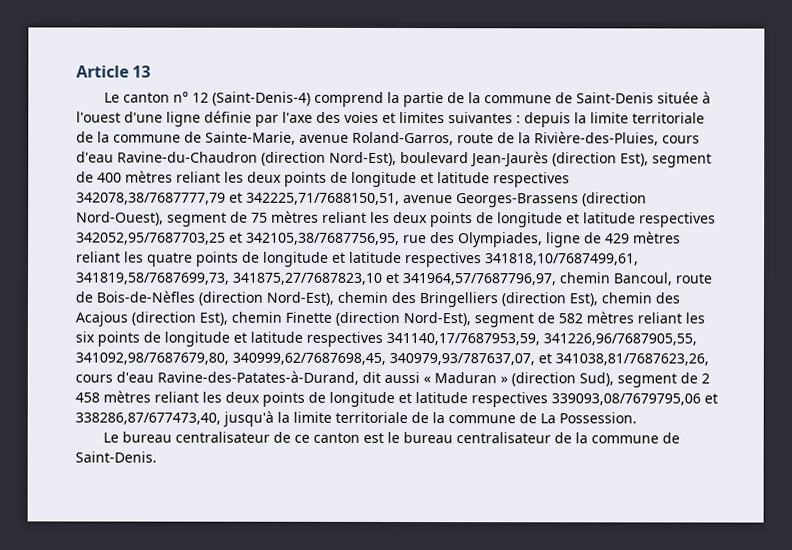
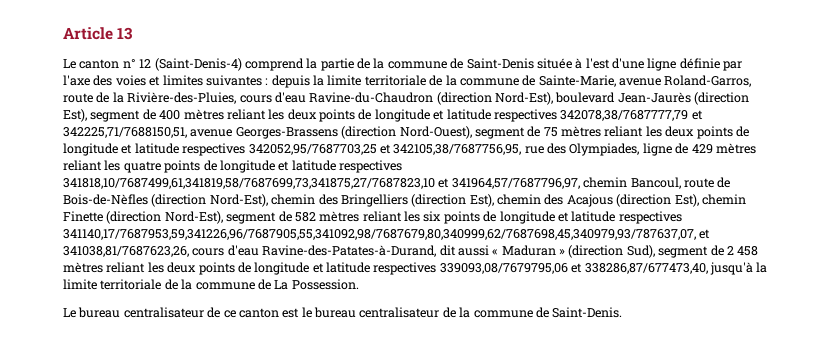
- Le canton n° 12 (Saint-Denis-4) comprend la partie de la commune de Saint-Denis située à l'ouest d'une ligne définie par l'axe des voies et limites suivantes :
+ Le canton n° 12 (Saint-Denis-4) comprend la partie de la commune de Saint-Denis située à l'est d'une ligne définie par l'axe des voies et limites suivantes :
- depuis la limite territoriale de la commune de Sainte-Marie, avenue Roland-Garros, route de la Rivière-des-Pluies, cours d'eau Ravine-du-Chaudron (direction Nord-Est), boulevard Jean-Jaurès (direction Est), segment de 400 mètres reliant les deux points de longitude et latitude respectives 342078,38/7687777,79 et 342225,71/7688150,51, avenue Georges-Brassens (direction Nord-Ouest), segment de 75 mètres reliant les deux points de longitude et latitude respectives 342052,95/7687703,25 et 342105,38/7687756,95, rue des Olympiades, ligne de 429 mètres reliant les quatre points de longitude et latitude respectives 341818,10/7687499,61, 341819,58/7687699,73, 341875,27/7687823,10 et 341964,57/7687796,97, chemin Bancoul, route de Bois-de-Nèfles (direction Nord-Est), chemin des Bringelliers (direction Est), chemin des Acajous (direction Est), chemin Finette (direction Nord-Est), segment de 582 mètres reliant les six points de longitude et latitude respectives 341140,17/7687953,59, 341226,96/7687905,55, 341092,98/7687679,80, 340999,62/7687698,45, 340979,93/787637,07, et 341038,81/7687623,26, cours d'eau Ravine-des-Patates-à-Durand, dit aussi « Maduran » (direction Sud), segment de 2 458 mètres reliant les deux points de longitude et latitude respectives 339093,08/7679795,06 et 338286,87/677473,40, jusqu'à la limite territoriale de la commune de La Possession.
+ depuis la limite territoriale de la commune de Sainte-Marie, avenue Roland-Garros, route de la Rivière-des-Pluies, cours d'eau Ravine-du-Chaudron (direction Nord-Est), boulevard Jean-Jaurès (direction Est), segment de 400 mètres reliant les deux points de longitude et latitude respectives 342078,38/7687777,79 et 342225,71/7688150,51, avenue Georges-Brassens (direction Nord-Ouest), segment de 75 mètres reliant les deux points de longitude et latitude respectives 342052,95/7687703,25 et 342105,38/7687756,95, rue des Olympiades, ligne de 429 mètres reliant les quatre points de longitude et latitude respectives 341818,10/7687499,61,341819,58/7687699,73,341875,27/7687823,10 et 341964,57/7687796,97, chemin Bancoul, route de Bois-de-Nèfles (direction Nord-Est), chemin des Bringelliers (direction Est), chemin des Acajous (direction Est), chemin Finette (direction Nord-Est), segment de 582 mètres reliant les six points de longitude et latitude respectives 341140,17/7687953,59,341226,96/7687905,55,341092,98/7687679,80,340999,62/7687698,45,340979,93/787637,07, et 341038,81/7687623,26, cours d'eau Ravine-des-Patates-à-Durand, dit aussi « Maduran » (direction Sud), segment de 2 458 mètres reliant les deux points de longitude et latitude respectives 339093,08/7679795,06 et 338286,87/677473,40, jusqu'à la limite territoriale de la commune de La Possession.

